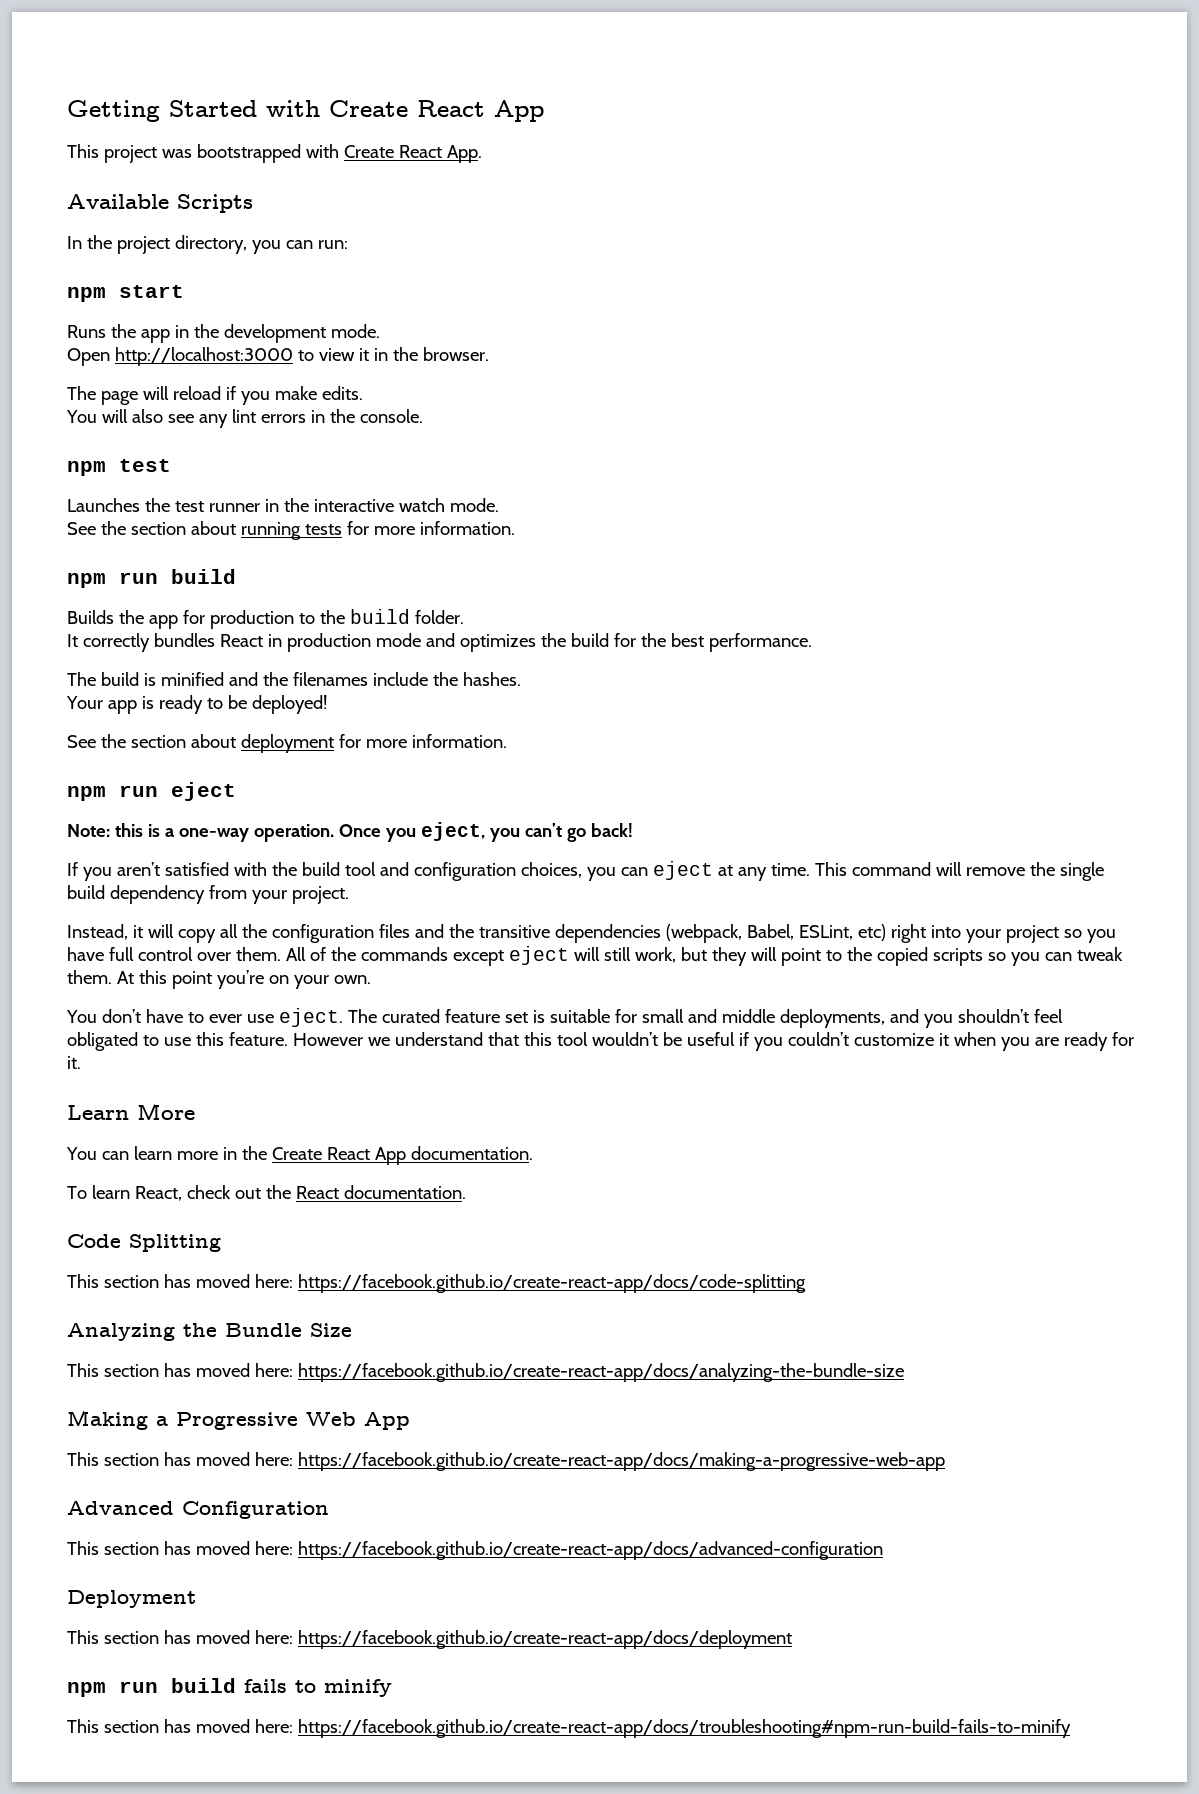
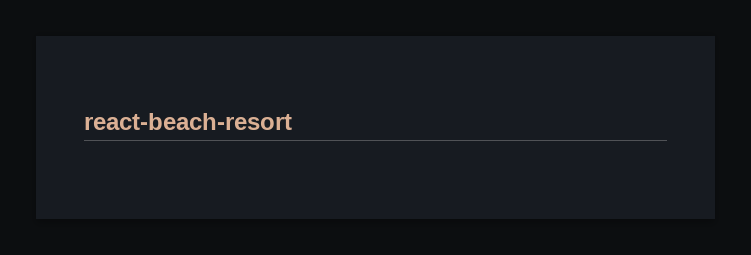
- Getting Started with Create React App
- This project was bootstrapped with Create React App.
- Available Scripts
- In the project directory, you can run:
- npm start
- Runs the app in the development mode.
- Open http://localhost:3000 to view it in the browser.
- The page will reload if you make edits.
- You will also see any lint errors in the console.
- npm test
- Launches the test runner in the interactive watch mode.
- See the section about running tests for more information.
- npm run build
- Builds the app for production to the build folder.
- It correctly bundles React in production mode and optimizes the build for the best performance.
- The build is minified and the filenames include the hashes.
- Your app is ready to be deployed!
- See the section about deployment for more information.
- npm run eject
- Note: this is a one-way operation. Once you eject, you can’t go back!
- If you aren’t satisfied with the build tool and configuration choices, you can eject at any time. This command will remove the single build dependency from your project.
- Instead, it will copy all the configuration files and the transitive dependencies (webpack, Babel, ESLint, etc) right into your project so you have full control over them. All of the commands except eject will still work, but they will point to the copied scripts so you can tweak them. At this point you’re on your own.
- You don’t have to ever use eject. The curated feature set is suitable for small and middle deployments, and you shouldn’t feel obligated to use this feature. However we understand that this tool wouldn’t be useful if you couldn’t customize it when you are ready for it.
- Learn More
- You can learn more in the Create React App documentation.
- To learn React, check out the React documentation.
- Code Splitting
- This section has moved here: https://facebook.github.io/create-react-app/docs/code-splitting
- Analyzing the Bundle Size
- This section has moved here: https://facebook.github.io/create-react-app/docs/analyzing-the-bundle-size
- Making a Progressive Web App
- This section has moved here: https://facebook.github.io/create-react-app/docs/making-a-progressive-web-app
- Advanced Configuration
- This section has moved here: https://facebook.github.io/create-react-app/docs/advanced-configuration
- Deployment
- This section has moved here: https://facebook.github.io/create-react-app/docs/deployment
- npm run build fails to minify
- This section has moved here: https://facebook.github.io/create-react-app/docs/troubleshooting#npm-run-build-fails-to-minify
+ react-beach-resort

